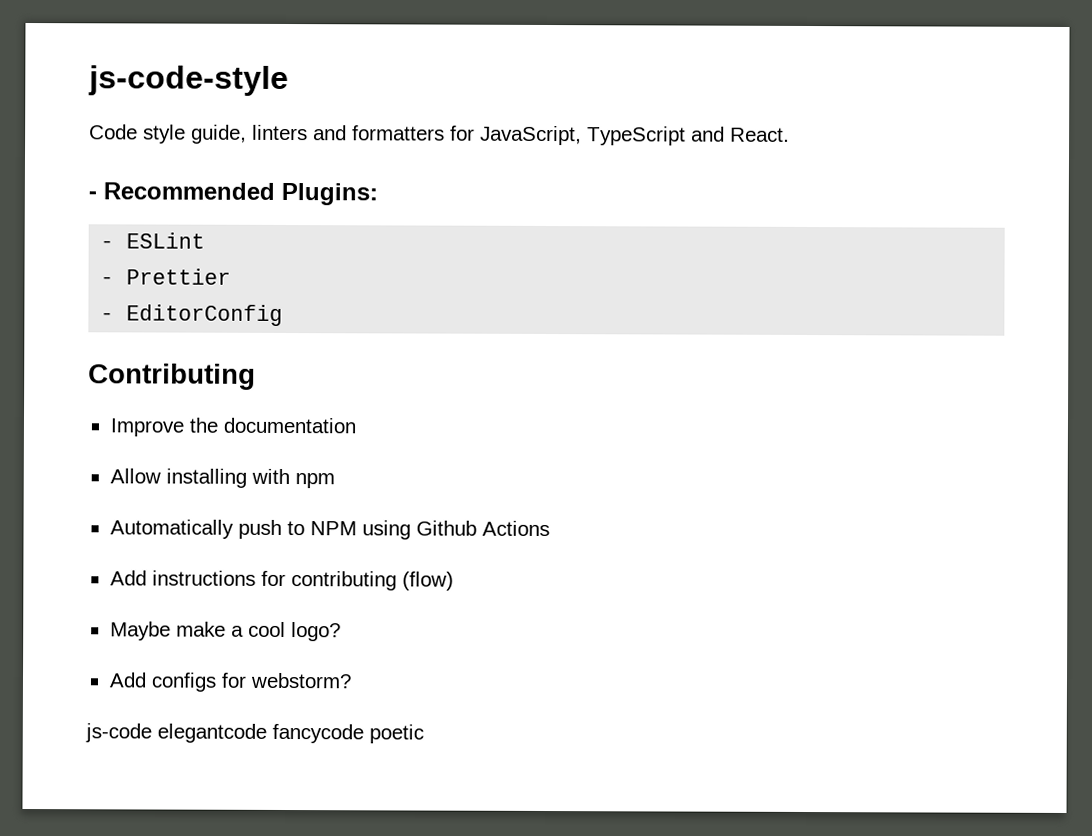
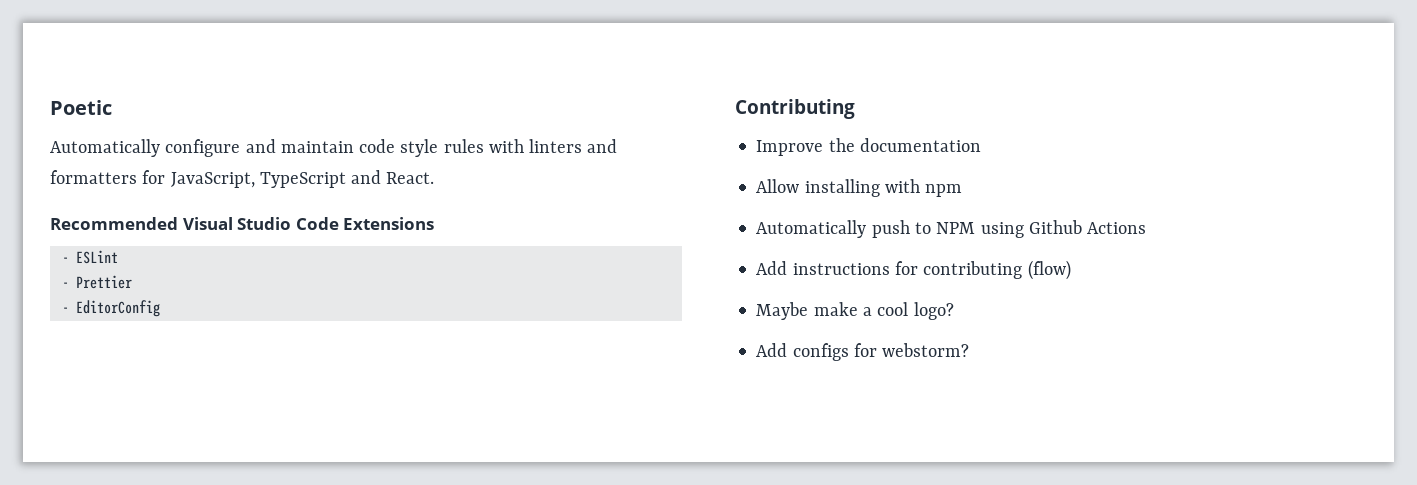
- js-code-style
- Code style guide, linters and formatters for JavaScript, TypeScript and React.
+ Poetic
+ Automatically configure and maintain code style rules with linters and formatters for JavaScript, TypeScript and React.
- - Recommended Plugins:
+ Recommended Visual Studio Code Extensions
- js-code elegantcode fancycode poetic

